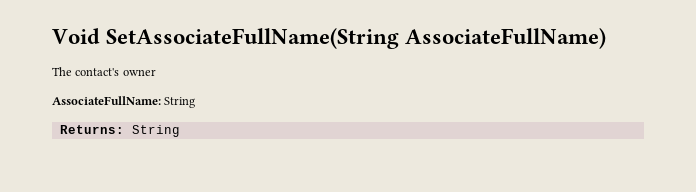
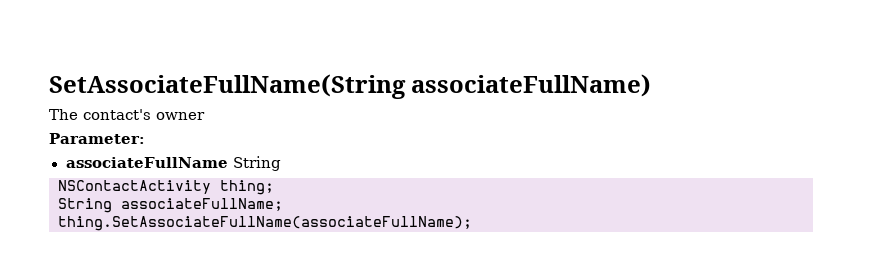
- Void SetAssociateFullName(String AssociateFullName)
+ SetAssociateFullName(String associateFullName)
- AssociateFullName: String
+ Parameter:
+ associateFullName String
- Returns: String
+ NSContactActivity thing;
+ String associateFullName;
+ thing.SetAssociateFullName(associateFullName);

